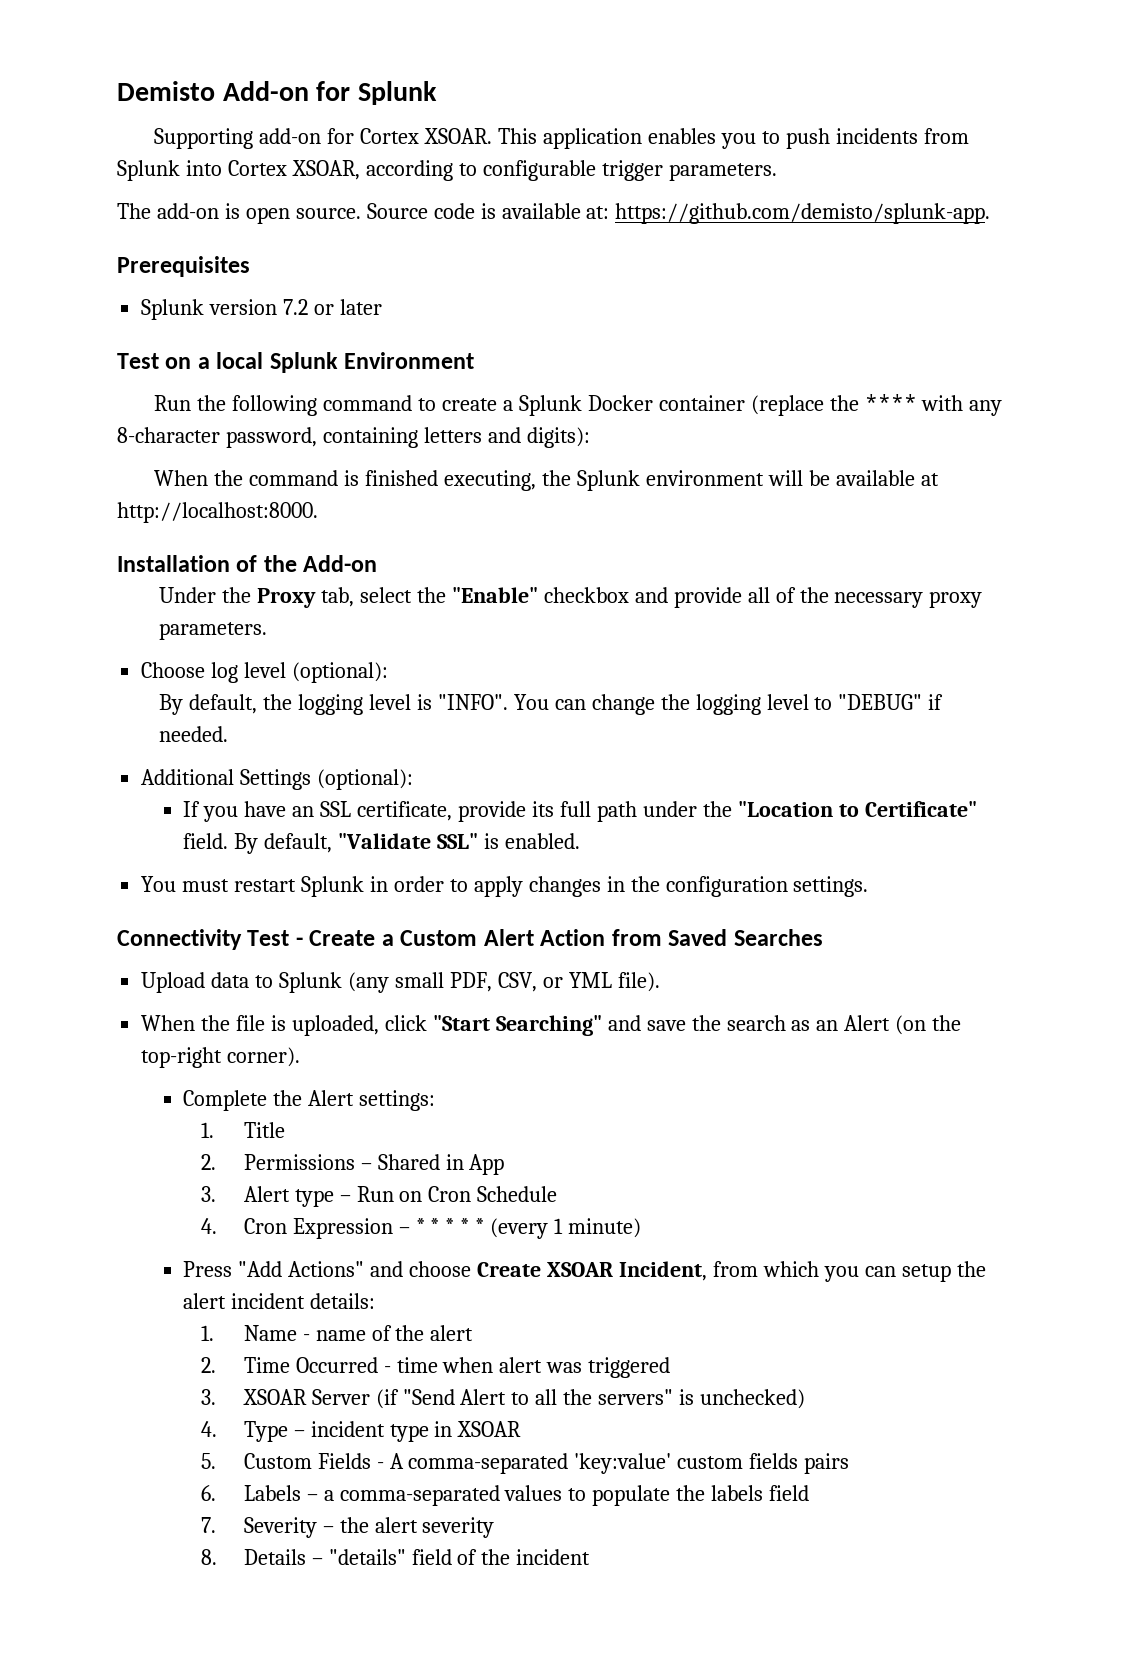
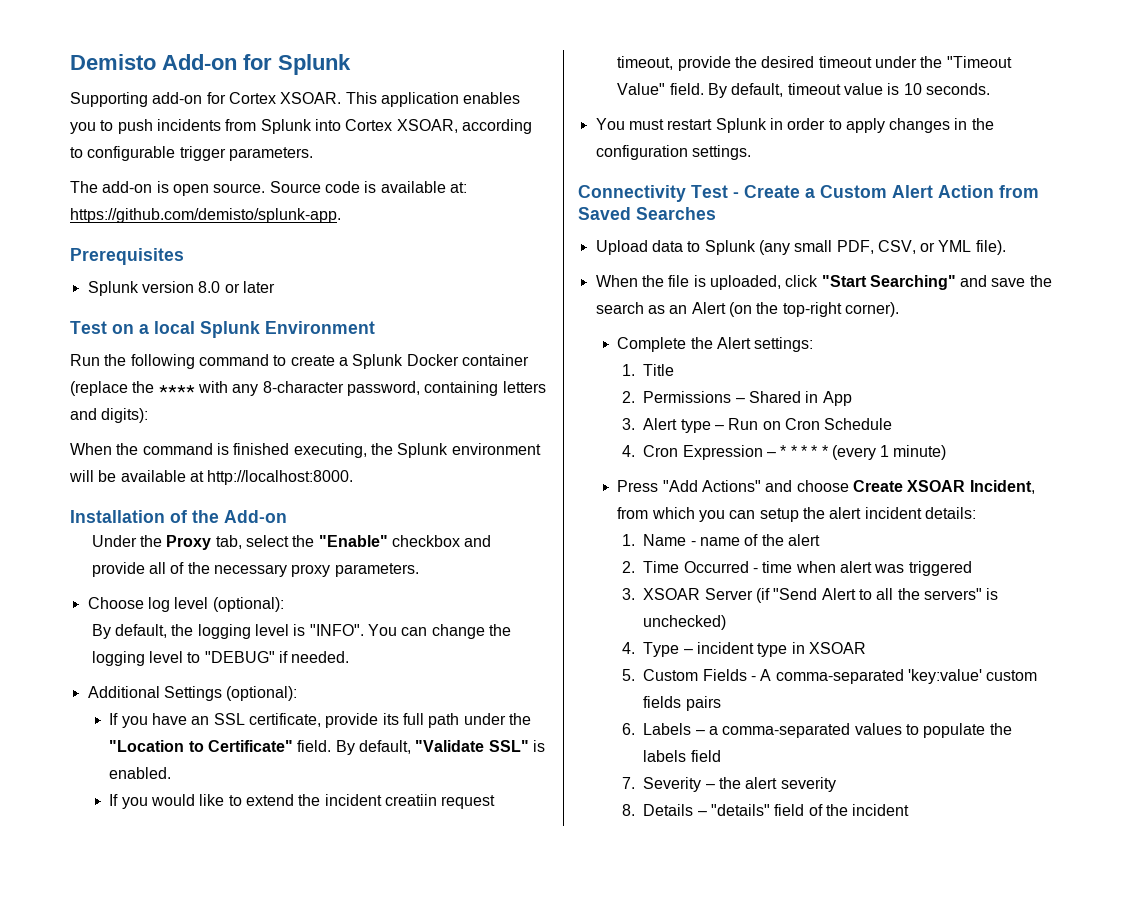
- Splunk version 7.2 or later
+ Splunk version 8.0 or later
+ If you would like to extend the incident creatiin request timeout, provide the desired timeout under the "Timeout Value" field. By default, timeout value is 10 seconds.

